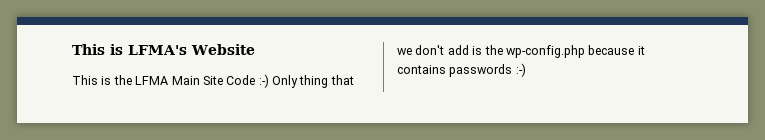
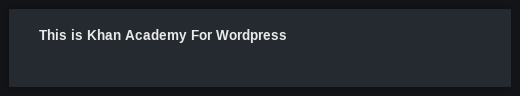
- This is LFMA's Website
- This is the LFMA Main Site Code :-) Only thing that we don't add is the wp-config.php because it contains passwords :-)
+ This is Khan Academy For Wordpress

